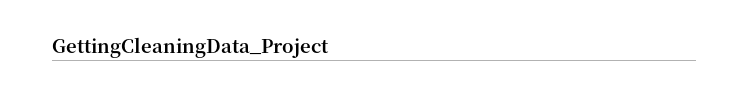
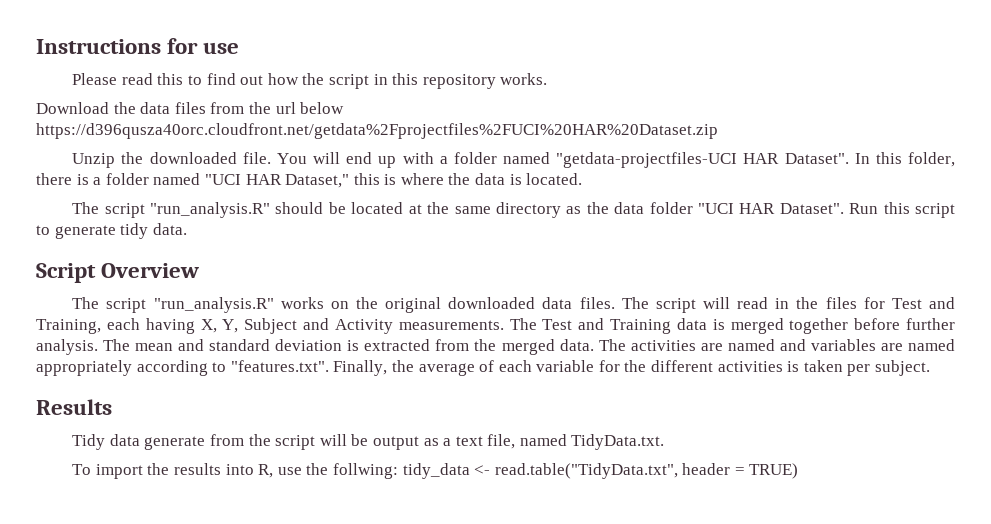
- GettingCleaningData_Project
+ Instructions for use
+ Please read this to find out how the script in this repository works.
+ Download the data files from the url below https://d396qusza40orc.cloudfront.net/getdata%2Fprojectfiles%2FUCI%20HAR%20Dataset.zip
+ Unzip the downloaded file. You will end up with a folder named "getdata-projectfiles-UCI HAR Dataset". In this folder, there is a folder named "UCI HAR Dataset," this is where the data is located.
+ The script "run_analysis.R" should be located at the same directory as the data folder "UCI HAR Dataset". Run this script to generate tidy data.
+ Script Overview
+ The script "run_analysis.R" works on the original downloaded data files. The script will read in the files for Test and Training, each having X, Y, Subject and Activity measurements. The Test and Training data is merged together before further analysis. The mean and standard deviation is extracted from the merged data. The activities are named and variables are named appropriately according to "features.txt". Finally, the average of each variable for the different activities is taken per subject.
+ Results
+ Tidy data generate from the script will be output as a text file, named TidyData.txt.
+ To import the results into R, use the follwing: tidy_data <- read.table("TidyData.txt", header = TRUE)

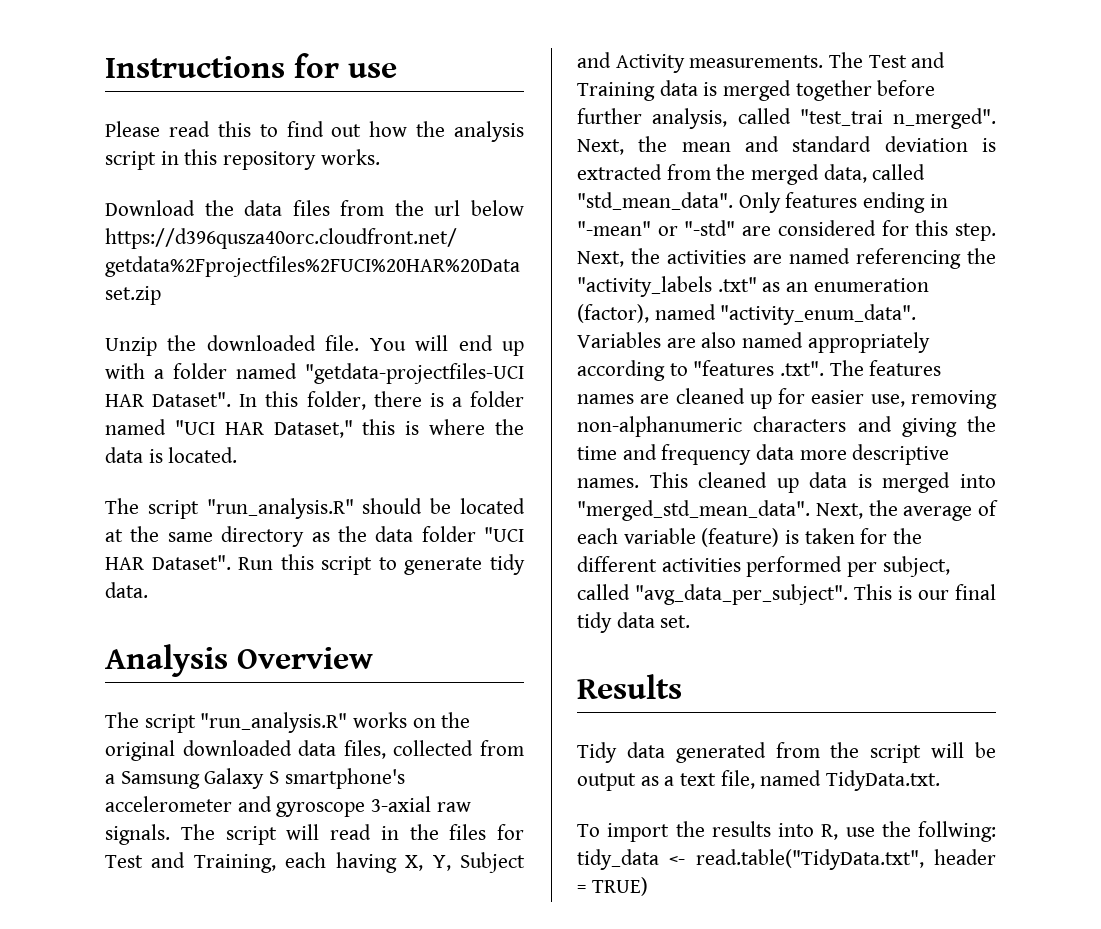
- Please read this to find out how the script in this repository works.
+ Please read this to find out how the analysis script in this repository works.
- Script Overview
+ Analysis Overview
- The script "run_analysis.R" works on the original downloaded data files.
+ The script "run_analysis.R" works on the original downloaded data files, collected from a Samsung Galaxy S smartphone's accelerometer and gyroscope 3-axial raw signals.
- The Test and Training data is merged together before further analysis. The mean and standard deviation is extracted from the merged data. The activities are named and variables are named appropriately according to "features.txt". Finally, the average of each variable for the different activities is taken per subject.
+ The Test and Training data is merged together before further analysis, called "test_trai n_merged". Next, the mean and standard deviation is extracted from the merged data, called "std_mean_data". Only features ending in "-mean" or "-std" are considered for this step. Next, the activities are named referencing the "activity_labels .txt" as an enumeration (factor), named "activity_enum_data". Variables are also named appropriately according to "features .txt". The features names are cleaned up for easier use, removing non-alphanumeric characters and giving the time and frequency data more descriptive names. This cleaned up data is merged into "merged_std_mean_data". Next, the average of each variable (feature) is taken for the different activities performed per subject, called "avg_data_per_subject". This is our final tidy data set.
- Tidy data generate from the script will be output as a text file, named TidyData.txt.
+ Tidy data generated from the script will be output as a text file, named TidyData.txt.

